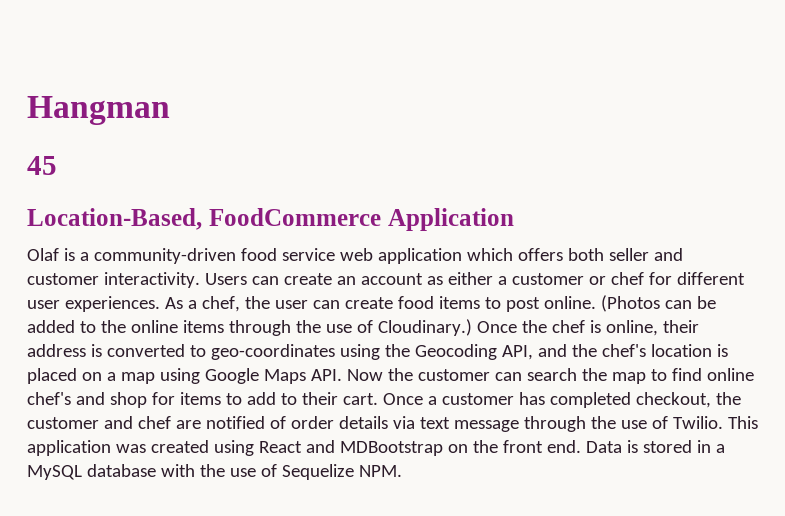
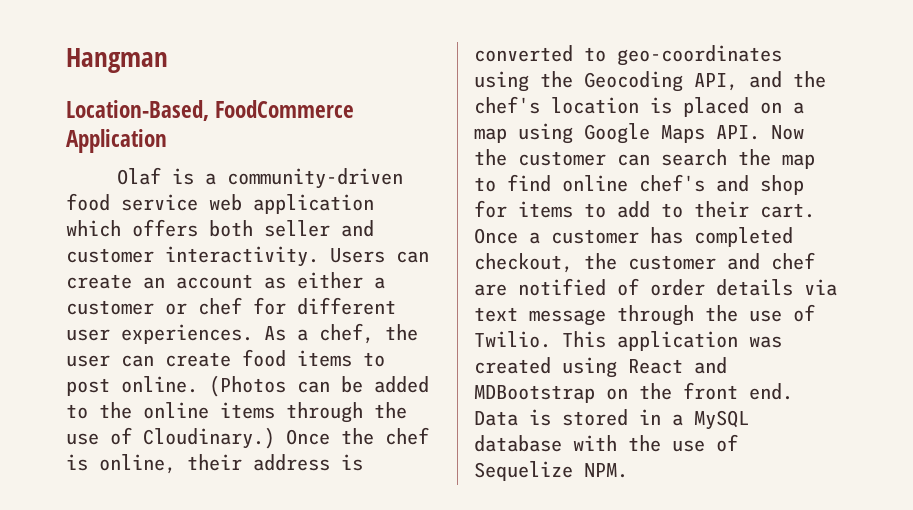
- 45

